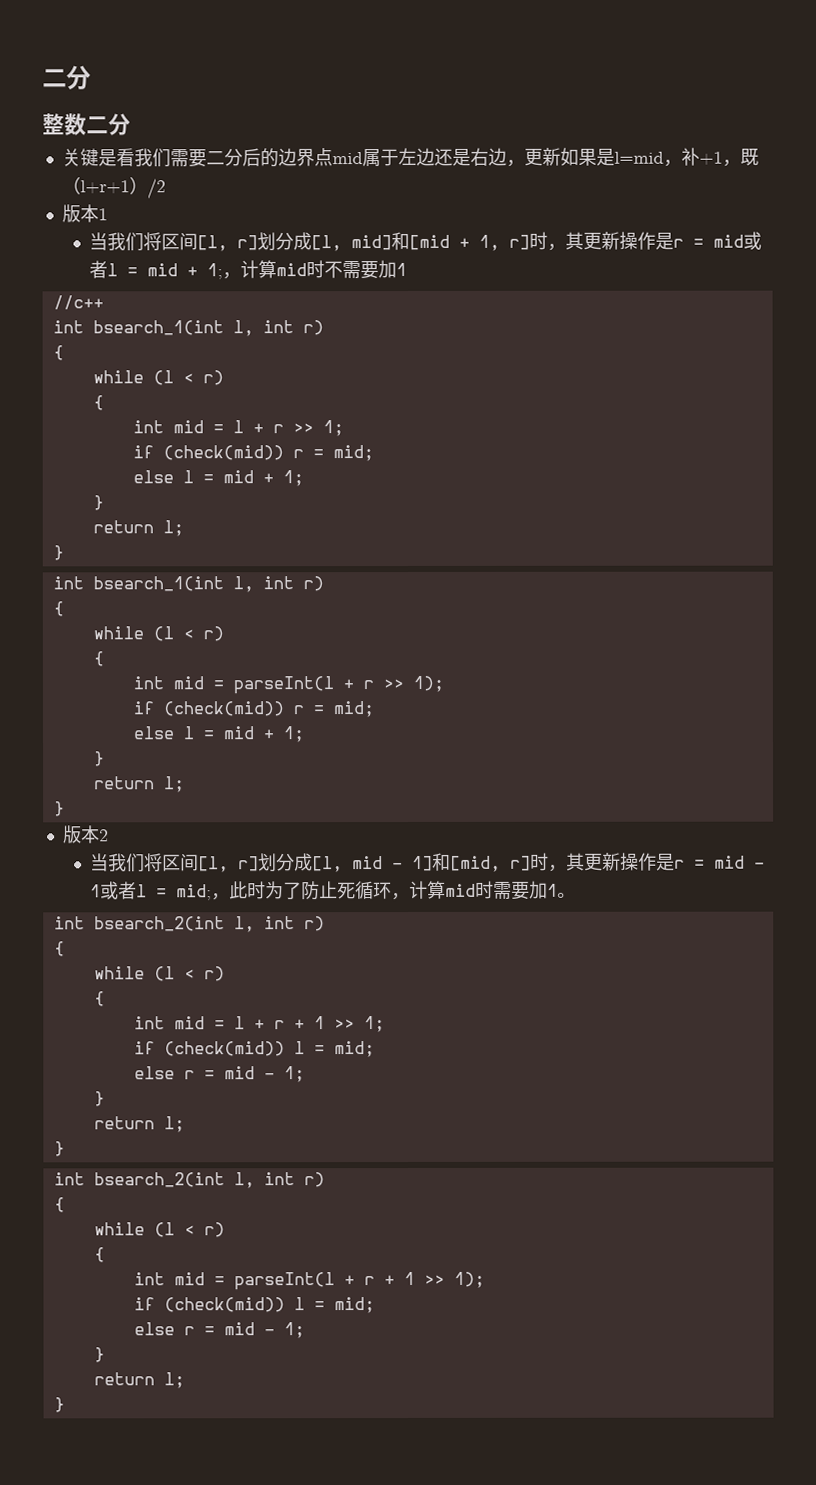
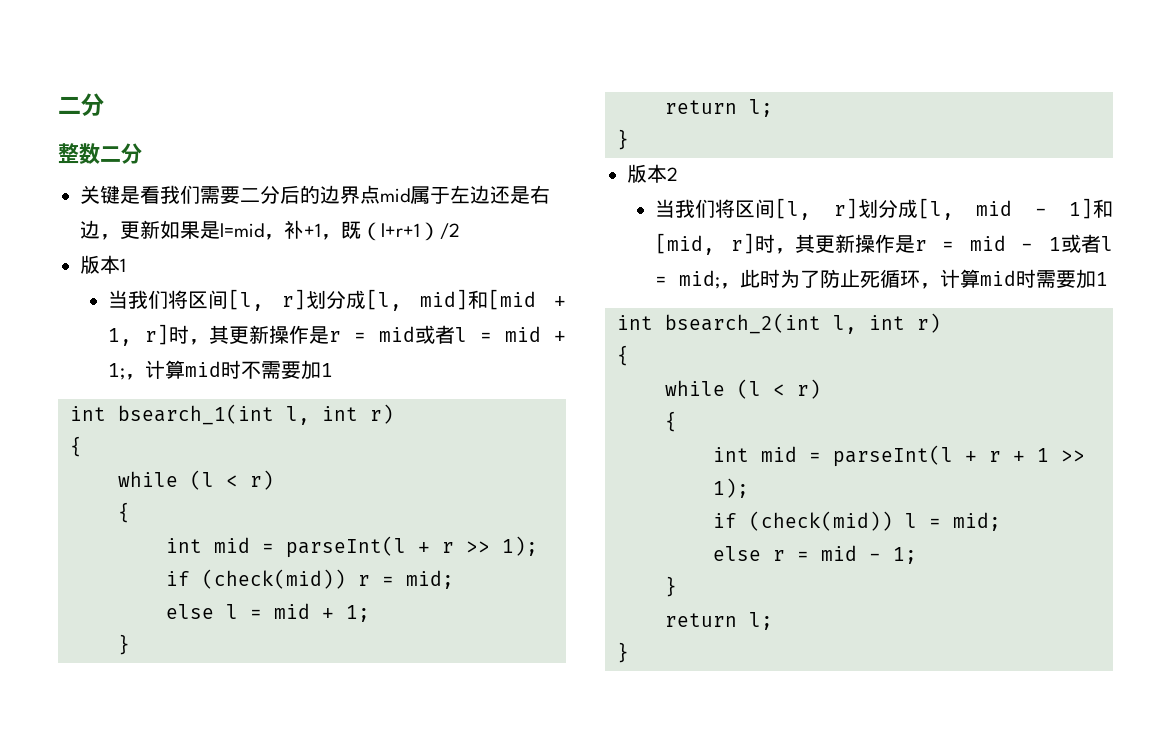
- //c++
- int bsearch_1(int l, int r)
- {
- while (l < r)
- {
- int mid = l + r >> 1;
- if (check(mid)) r = mid;
- else l = mid + 1;
- }
- return l;
- }
- 当我们将区间[l, r]划分成[l, mid - 1]和[mid, r]时，其更新操作是r = mid - 1或者l = mid;，此时为了防止死循环，计算mid时需要加1。
- int bsearch_2(int l, int r)
- {
- while (l < r)
- {
- int mid = l + r + 1 >> 1;
- if (check(mid)) l = mid;
- else r = mid - 1;
- }
- return l;
- }
+ 当我们将区间[l, r]划分成[l, mid - 1]和[mid, r]时，其更新操作是r = mid - 1或者l = mid;，此时为了防止死循环，计算mid时需要加1

